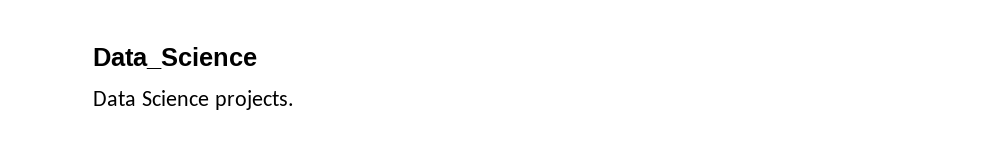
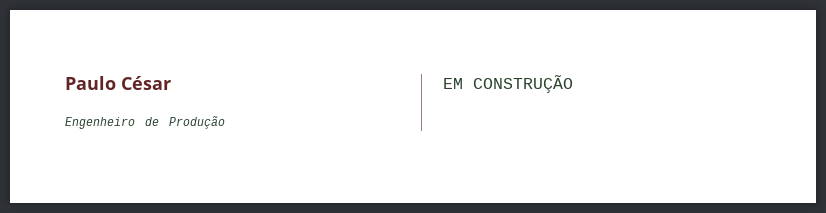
- Data_Science
- Data Science projects.
+ Paulo César
+ Engenheiro de Produção
+ EM CONSTRUÇÃO

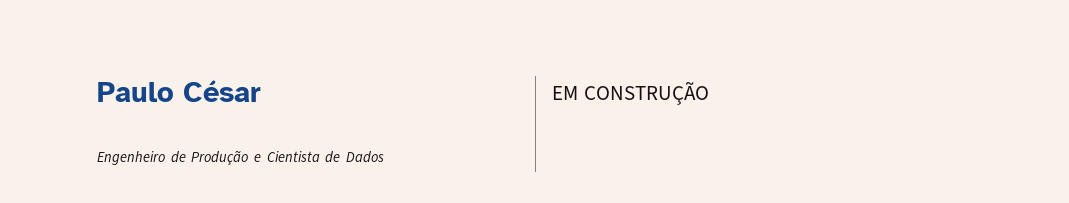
- Engenheiro de Produção
+ Engenheiro de Produção e Cientista de Dados

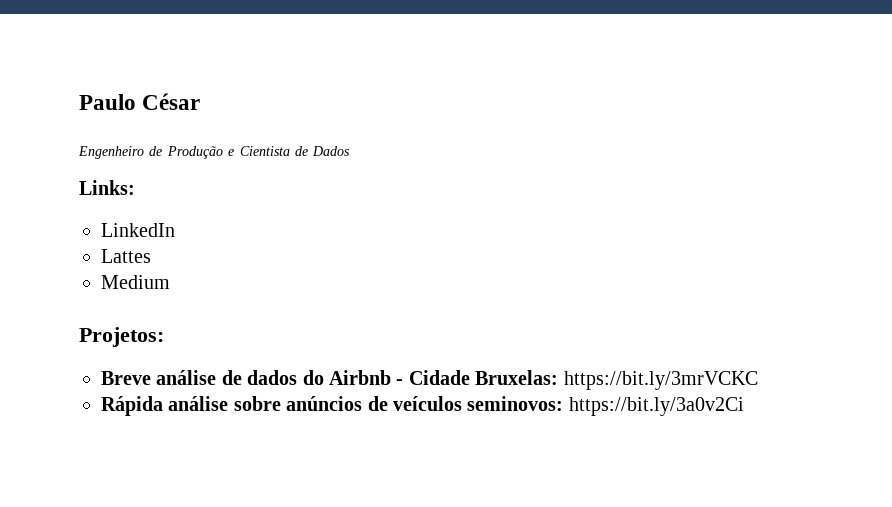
- EM CONSTRUÇÃO
+ Links:
+ LinkedIn
+ Lattes
+ Medium
+ Projetos:
+ Breve análise de dados do Airbnb - Cidade Bruxelas: https://bit.ly/3mrVCKC
+ Rápida análise sobre anúncios de veículos seminovos: https://bit.ly/3a0v2Ci

